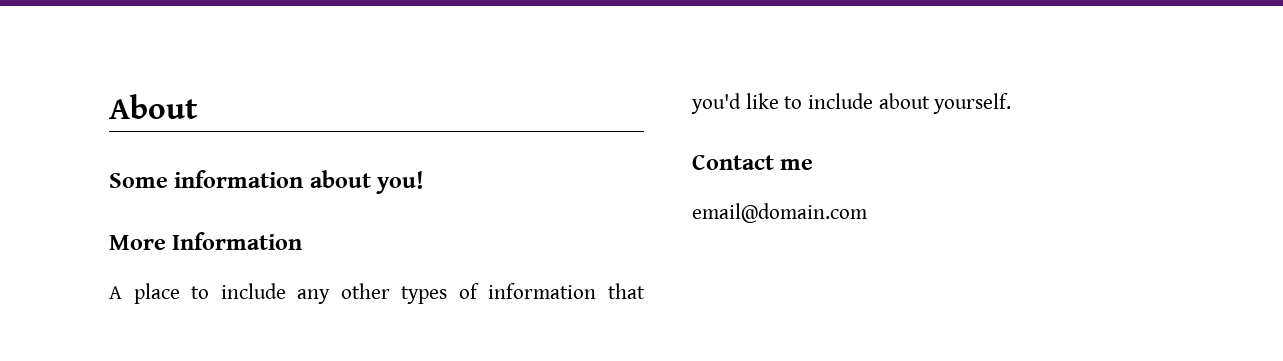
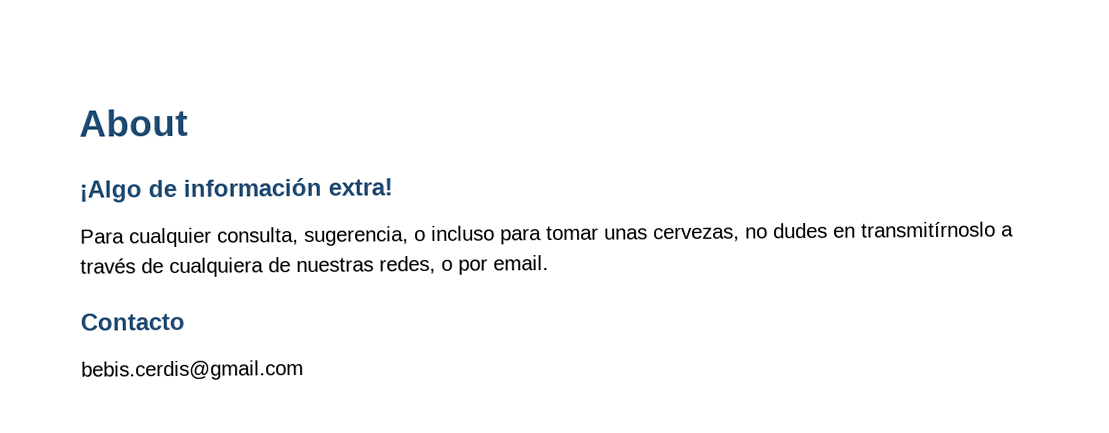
- Some information about you!
- More Information
- A place to include any other types of information that you'd like to include about yourself.
- Contact me
- email@domain.com
+ ¡Algo de información extra!
+ Para cualquier consulta, sugerencia, o incluso para tomar unas cervezas, no dudes en transmitírnoslo a través de cualquiera de nuestras redes, o por email.
+ Contacto
+ bebis.cerdis@gmail.com

